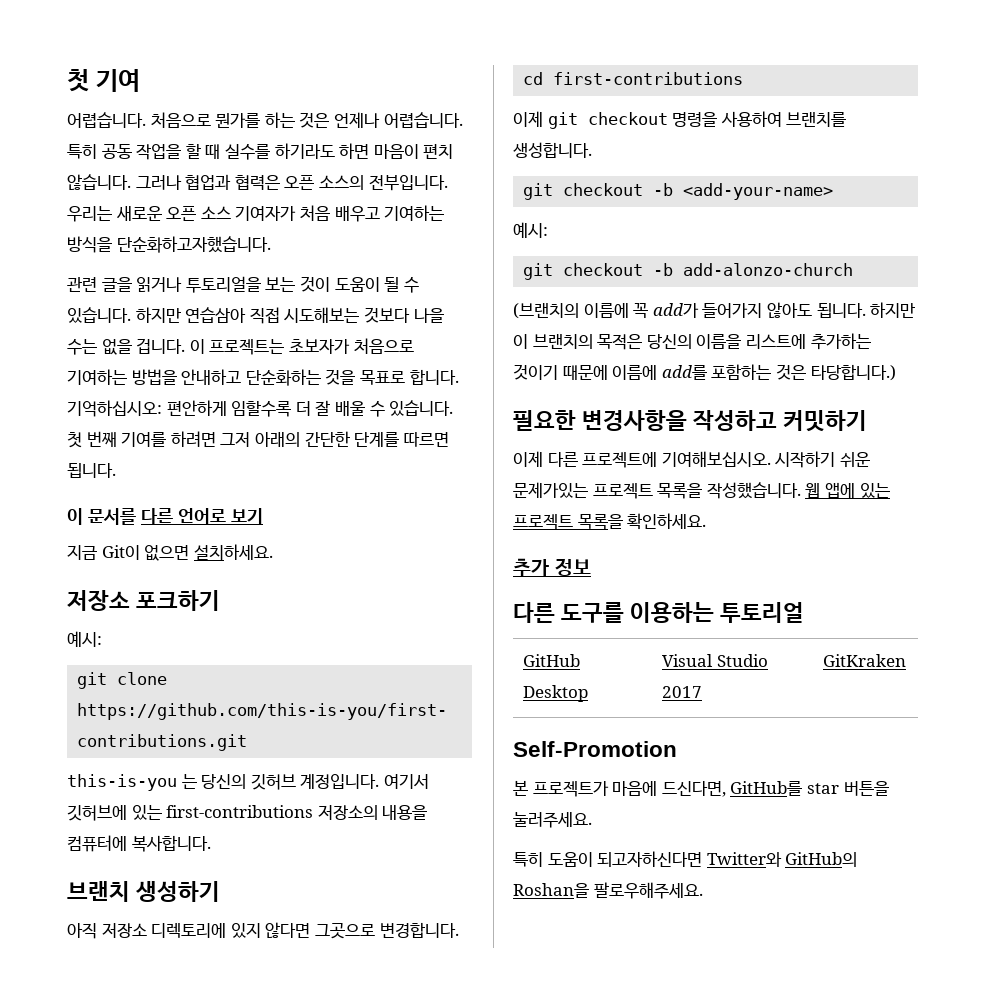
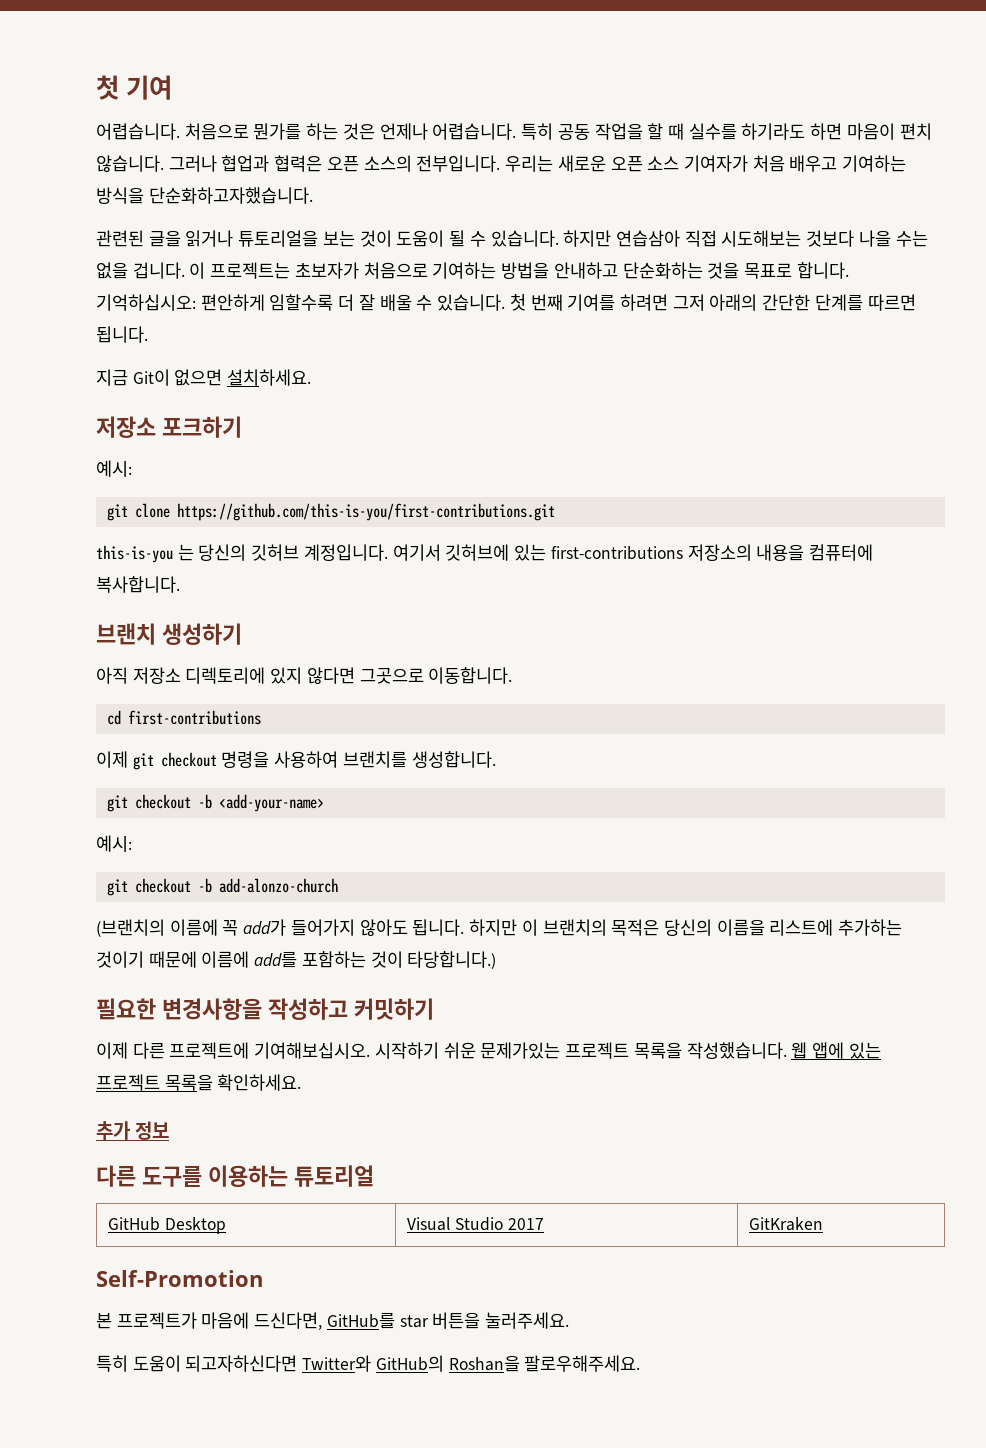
- 관련 글을 읽거나 투토리얼을 보는 것이 도움이 될 수 있습니다.
+ 관련된 글을 읽거나 튜토리얼을 보는 것이 도움이 될 수 있습니다.
- 이 문서를 다른 언어로 보기
- 아직 저장소 디렉토리에 있지 않다면 그곳으로 변경합니다.
+ 아직 저장소 디렉토리에 있지 않다면 그곳으로 이동합니다.
- 하지만 이 브랜치의 목적은 당신의 이름을 리스트에 추가하는 것이기 때문에 이름에 add를 포함하는 것은 타당합니다.)
+ 하지만 이 브랜치의 목적은 당신의 이름을 리스트에 추가하는 것이기 때문에 이름에 add를 포함하는 것이 타당합니다.)
- 다른 도구를 이용하는 투토리얼
+ 다른 도구를 이용하는 튜토리얼

